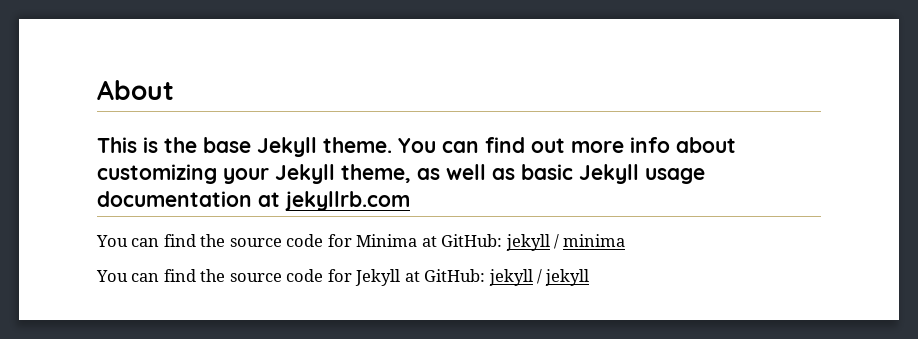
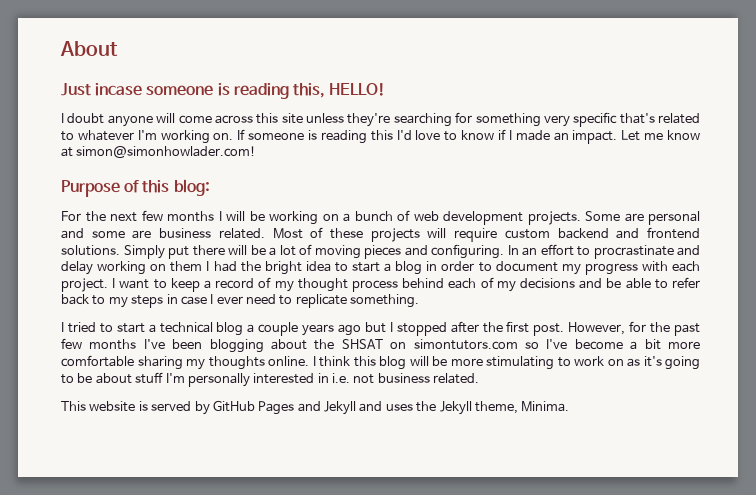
- This is the base Jekyll theme. You can find out more info about customizing your Jekyll theme, as well as basic Jekyll usage documentation at jekyllrb.com
- You can find the source code for Minima at GitHub: jekyll / minima
- You can find the source code for Jekyll at GitHub: jekyll / jekyll
+ Just incase someone is reading this, HELLO!
+ I doubt anyone will come across this site unless they're searching for something very specific that's related to whatever I'm working on. If someone is reading this I'd love to know if I made an impact. Let me know at simon@simonhowlader.com!
+ Purpose of this blog:
+ For the next few months I will be working on a bunch of web development projects. Some are personal and some are business related. Most of these projects will require custom backend and frontend solutions. Simply put there will be a lot of moving pieces and configuring. In an effort to procrastinate and delay working on them I had the bright idea to start a blog in order to document my progress with each project. I want to keep a record of my thought process behind each of my decisions and be able to refer back to my steps in case I ever need to replicate something.
+ I tried to start a technical blog a couple years ago but I stopped after the first post. However, for the past few months I've been blogging about the SHSAT on simontutors.com so I've become a bit more comfortable sharing my thoughts online. I think this blog will be more stimulating to work on as it's going to be about stuff I'm personally interested in i.e. not business related.
+ This website is served by GitHub Pages and Jekyll and uses the Jekyll theme, Minima.

